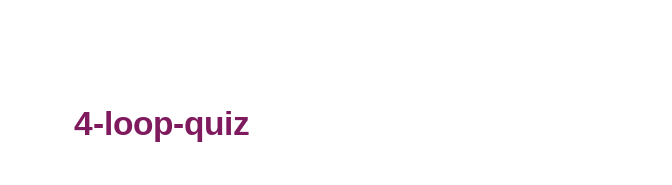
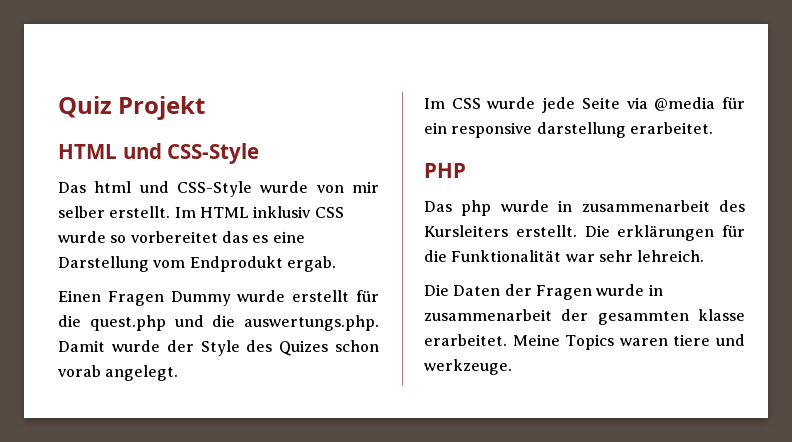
- 4-loop-quiz
+ Quiz Projekt
+ HTML und CSS-Style
+ Das html und CSS-Style wurde von mir selber erstellt. Im HTML inklusiv CSS wurde so vorbereitet das es eine Darstellung vom Endprodukt ergab.
+ Einen Fragen Dummy wurde erstellt für die quest.php und die auswertungs.php. Damit wurde der Style des Quizes schon vorab angelegt.
+ Im CSS wurde jede Seite via @media für ein responsive darstellung erarbeitet.
+ PHP
+ Das php wurde in zusammenarbeit des Kursleiters erstellt. Die erklärungen für die Funktionalität war sehr lehreich.
+ Die Daten der Fragen wurde in zusammenarbeit der gesammten klasse erarbeitet. Meine Topics waren tiere und werkzeuge.

